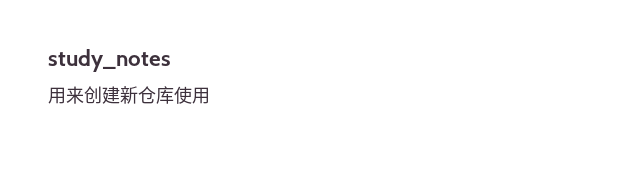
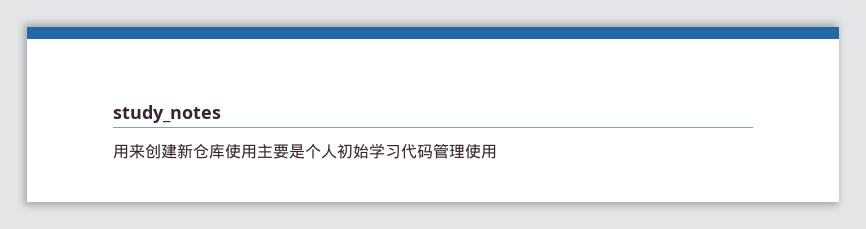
- 用来创建新仓库使用
+ 用来创建新仓库使用主要是个人初始学习代码管理使用

